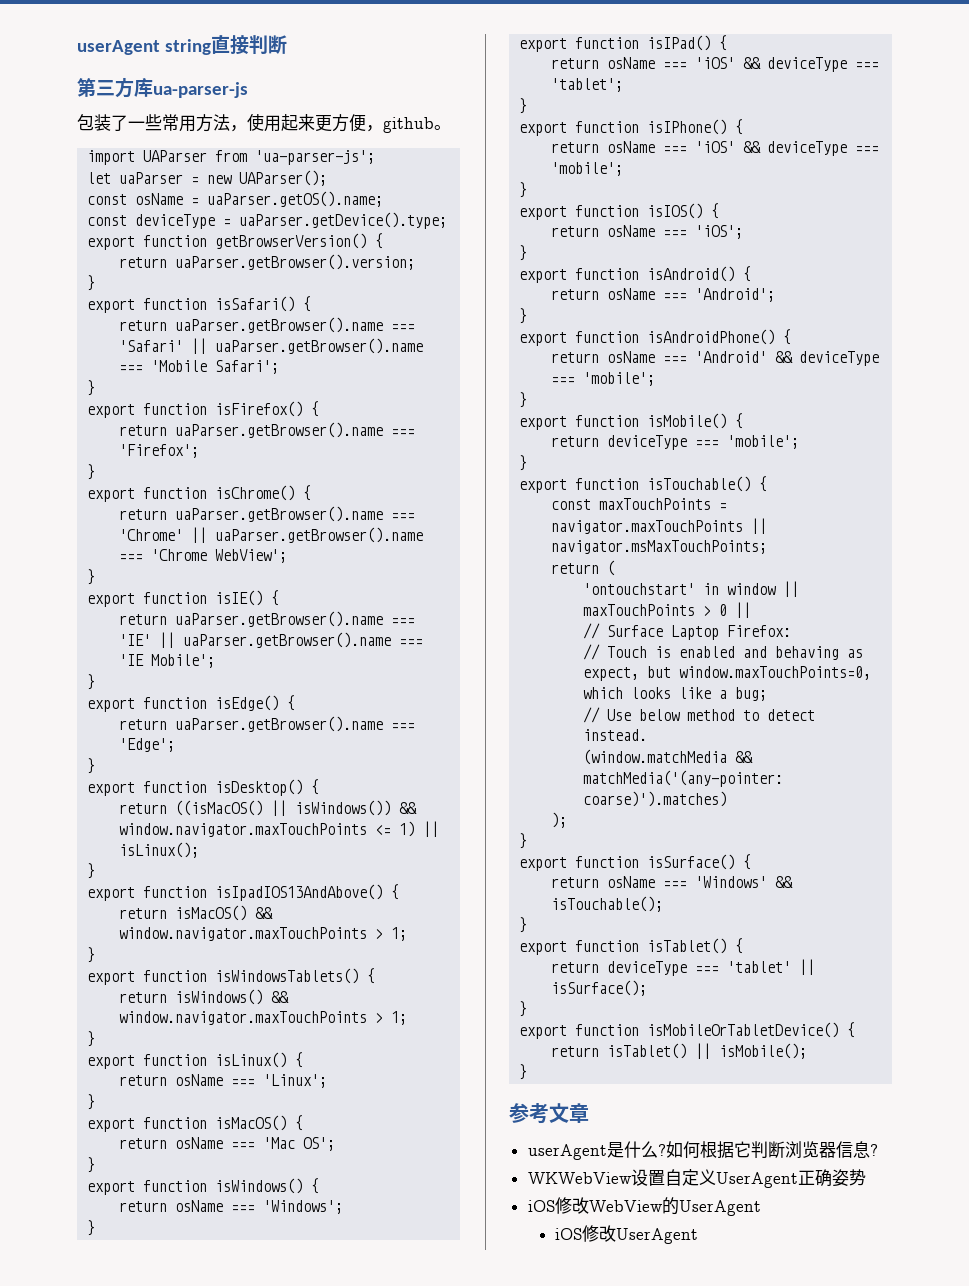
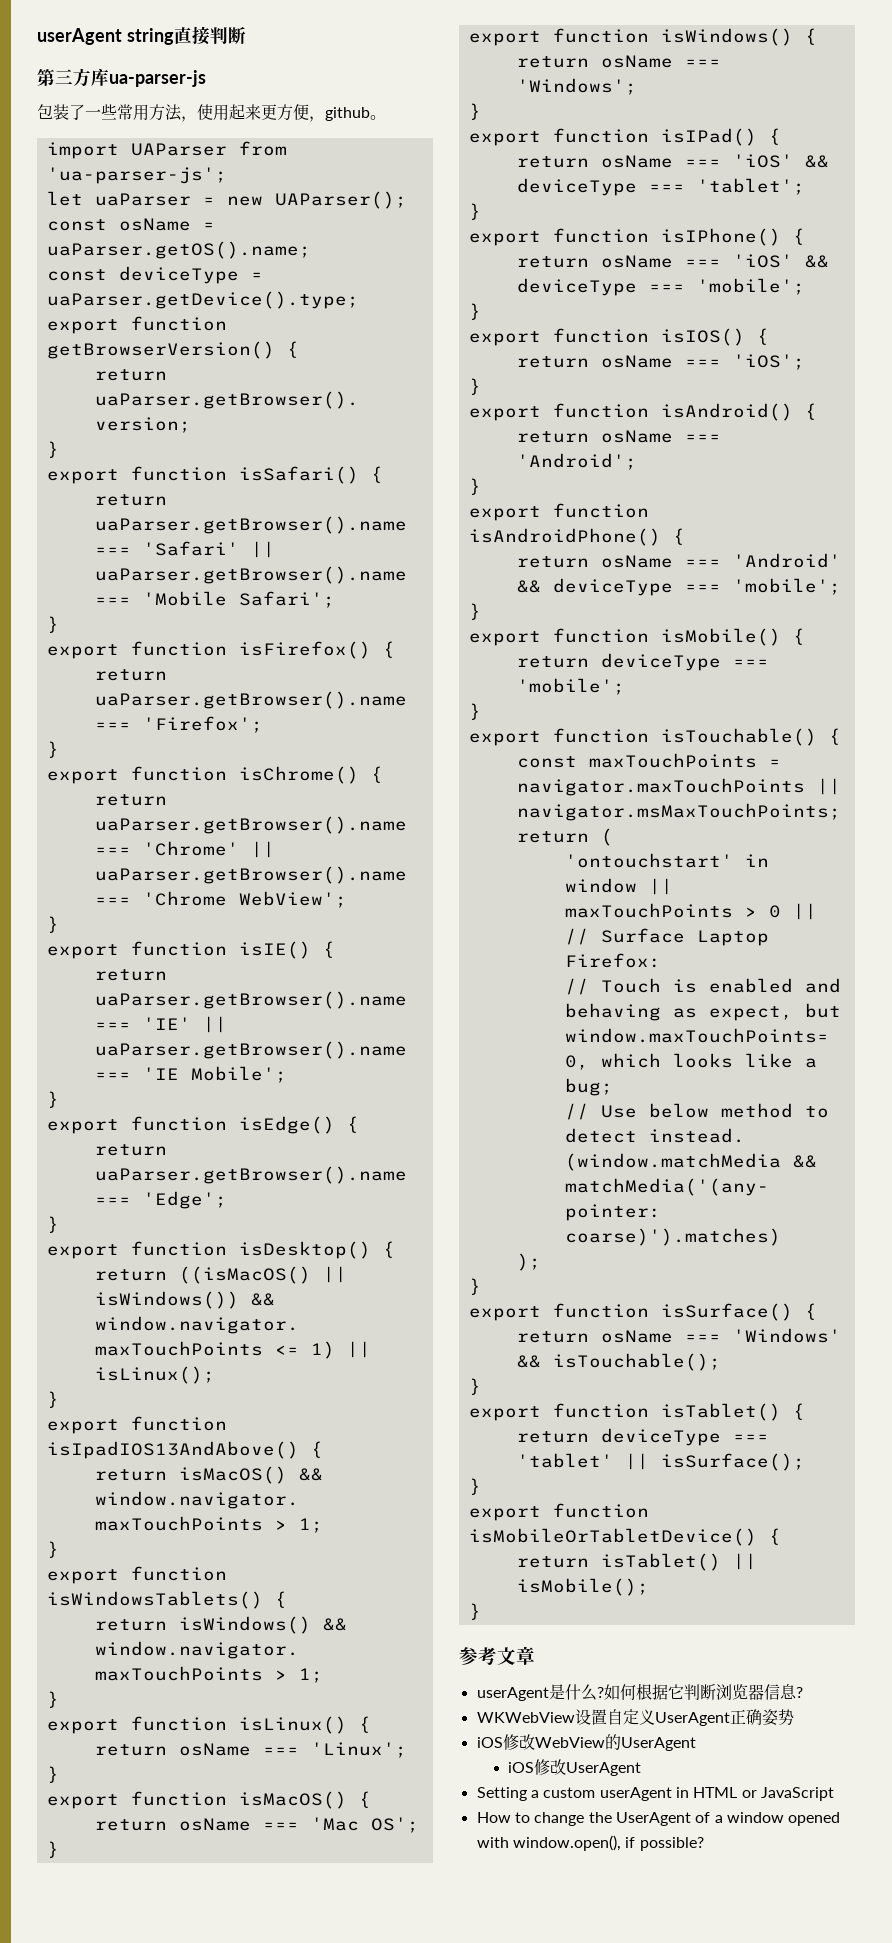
+ Setting a custom userAgent in HTML or JavaScript
+ How to change the UserAgent of a window opened with window.open(), if possible?

